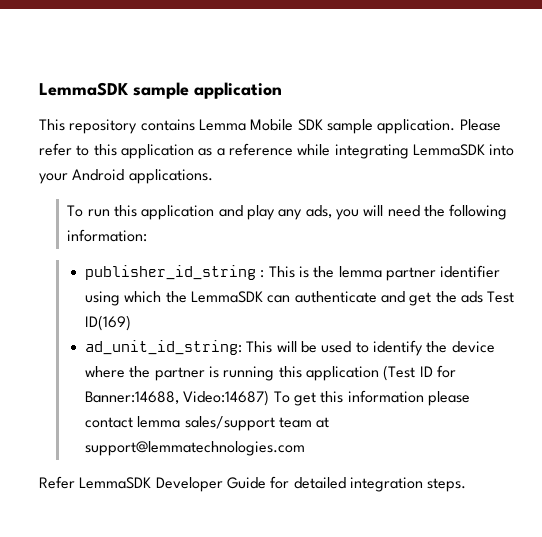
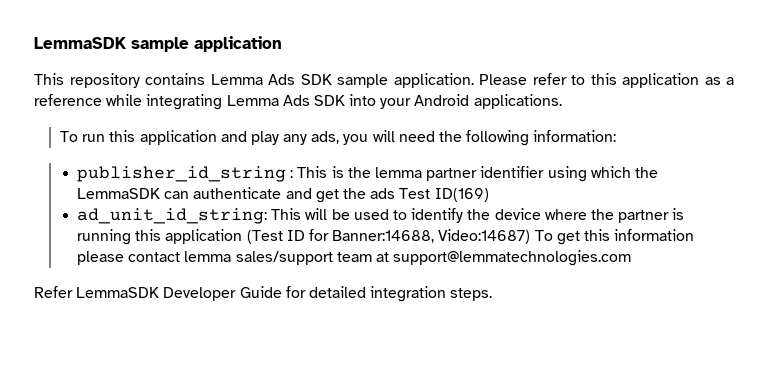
- This repository contains Lemma Mobile SDK sample application.
+ This repository contains Lemma Ads SDK sample application.
- Please refer to this application as a reference while integrating LemmaSDK into your Android applications.
+ Please refer to this application as a reference while integrating Lemma Ads SDK into your Android applications.

